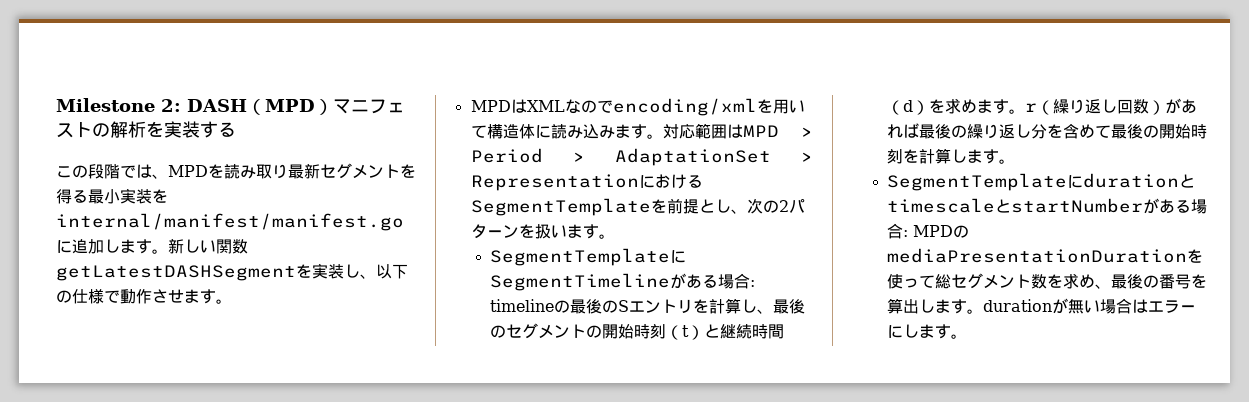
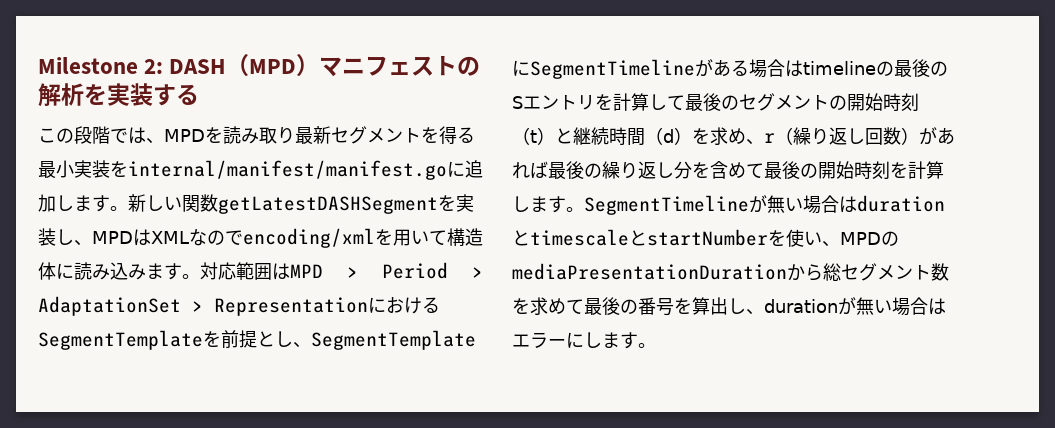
- 新しい関数getLatestDASHSegmentを実装し、以下の仕様で動作させます。
- MPDはXMLなのでencoding/xmlを用いて構造体に読み込みます。
+ 新しい関数getLatestDASHSegmentを実装し、MPDはXMLなのでencoding/xmlを用いて構造体に読み込みます。
- 対応範囲はMPD > Period > AdaptationSet > RepresentationにおけるSegmentTemplateを前提とし、次の2パターンを扱います。
- SegmentTemplateにSegmentTimelineがある場合: timelineの最後のSエントリを計算し、最後のセグメントの開始時刻（t）と継続時間（d）を求めます。r（繰り返し回数）があれば最後の繰り返し分を含めて最後の開始時刻を計算します。
- SegmentTemplateにdurationとtimescaleとstartNumberがある場合: MPDのmediaPresentationDurationを使って総セグメント数を求め、最後の番号を算出します。durationが無い場合はエラーにします。
+ 対応範囲はMPD > Period > AdaptationSet > RepresentationにおけるSegmentTemplateを前提とし、SegmentTemplateにSegmentTimelineがある場合はtimelineの最後のSエントリを計算して最後のセグメントの開始時刻（t）と継続時間（d）を求め、r（繰り返し回数）があれば最後の繰り返し分を含めて最後の開始時刻を計算します。SegmentTimelineが無い場合はdurationとtimescaleとstartNumberを使い、MPDのmediaPresentationDurationから総セグメント数を求めて最後の番号を算出し、durationが無い場合はエラーにします。

